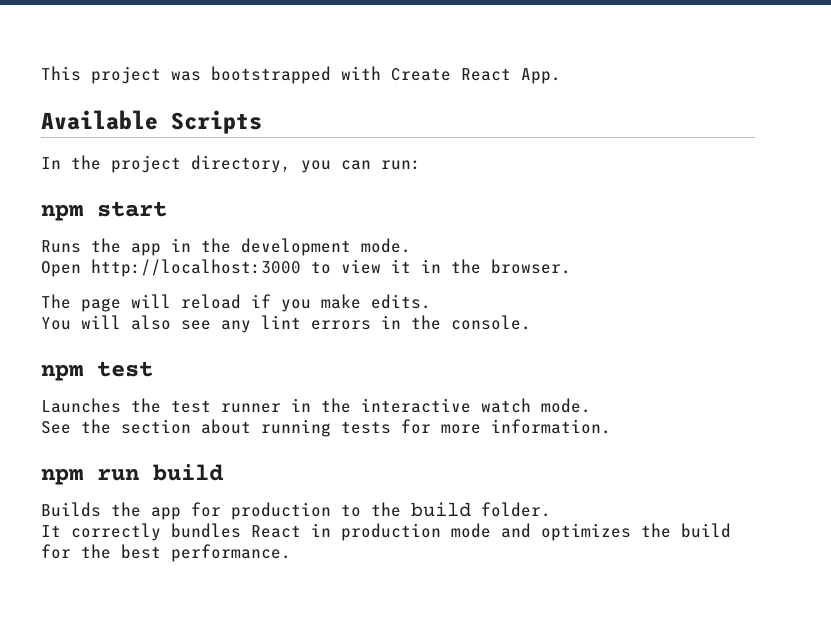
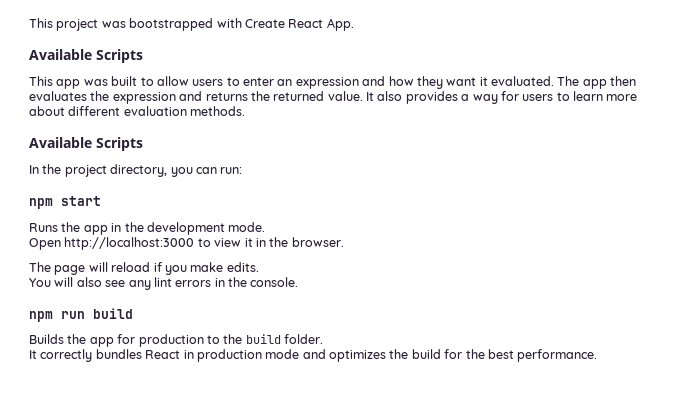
+ This app was built to allow users to enter an expression and how they want it evaluated. The app then evaluates the expression and returns the returned value. It also provides a way for users to learn more about different evaluation methods.
+ Available Scripts
- npm test
- Launches the test runner in the interactive watch mode.
- See the section about running tests for more information.

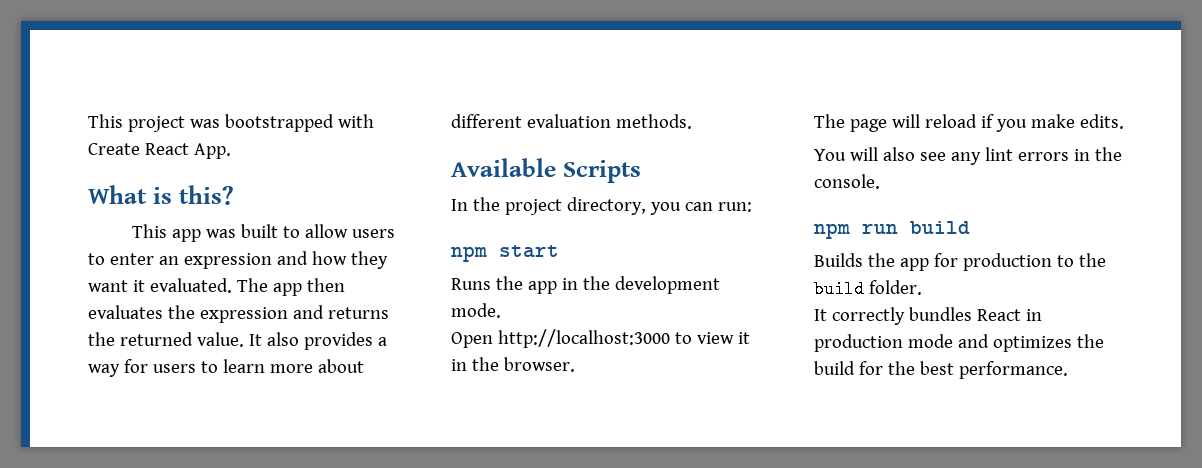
  This project was bootstrapped with Create React App.
- Available Scripts
+ What is this?

